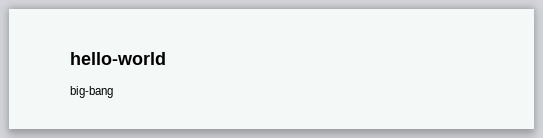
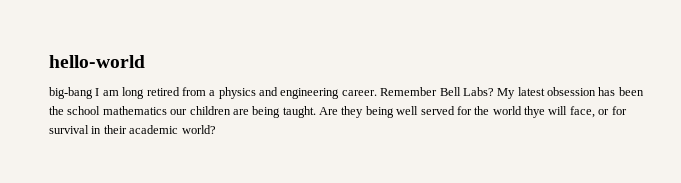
- big-bang
+ big-bang I am long retired from a physics and engineering career. Remember Bell Labs? My latest obsession has been the school mathematics our children are being taught. Are they being well served for the world thye will face, or for survival in their academic world?

